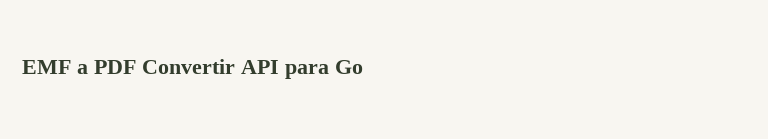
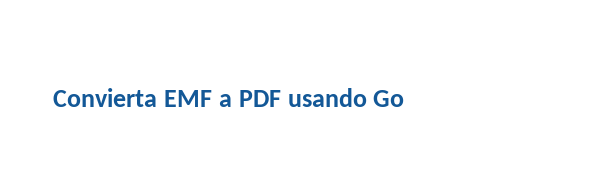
- EMF a PDF Convertir API para Go
+ Convierta EMF a PDF usando Go

